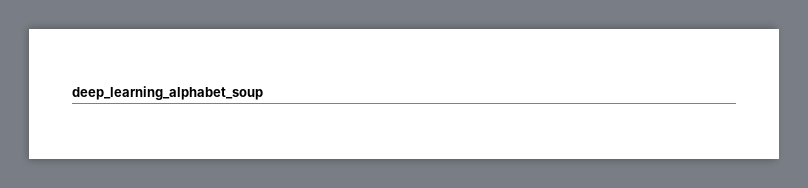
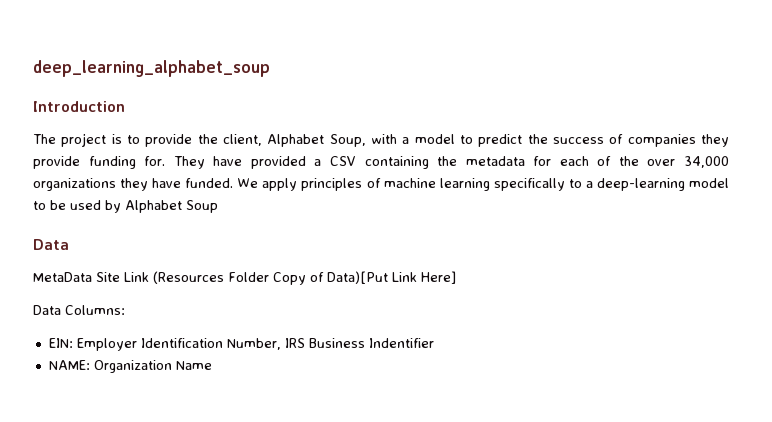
+ Introduction
+ The project is to provide the client, Alphabet Soup, with a model to predict the success of companies they provide funding for. They have provided a CSV containing the metadata for each of the over 34,000 organizations they have funded. We apply principles of machine learning specifically to a deep-learning model to be used by Alphabet Soup
+ Data
+ MetaData Site Link (Resources Folder Copy of Data)[Put Link Here]
+ Data Columns:
+ EIN: Employer Identification Number, IRS Business Indentifier
+ NAME: Organization Name

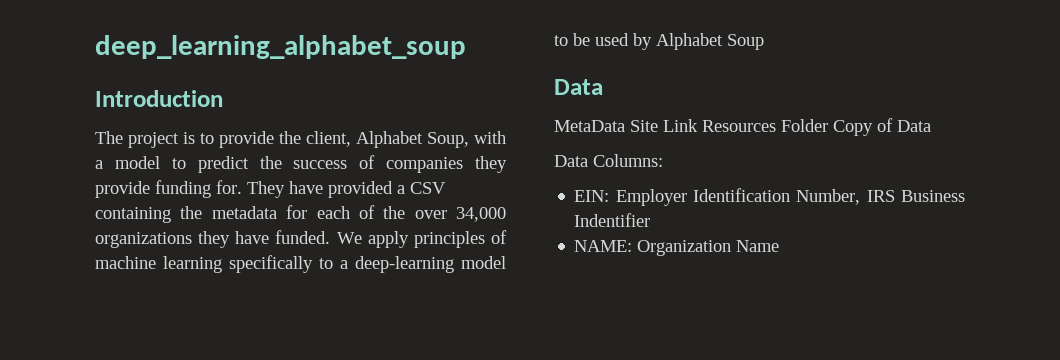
- MetaData Site Link (Resources Folder Copy of Data)[Put Link Here]
+ MetaData Site Link Resources Folder Copy of Data

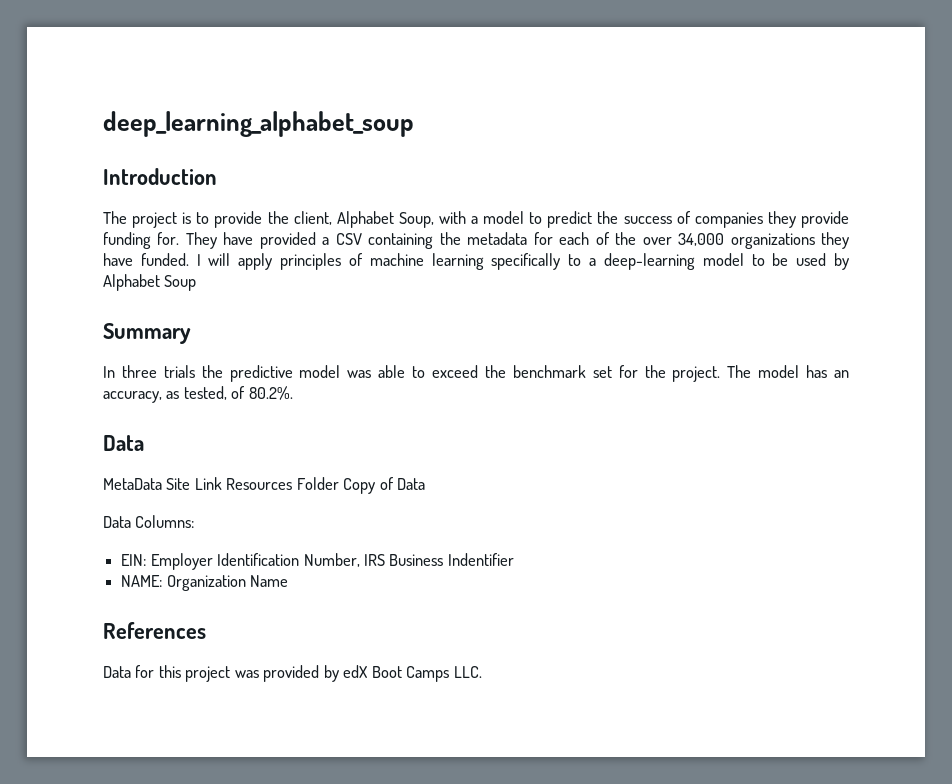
- We apply principles of machine learning specifically to a deep-learning model to be used by Alphabet Soup
+ I will apply principles of machine learning specifically to a deep-learning model to be used by Alphabet Soup
+ Summary
+ In three trials the predictive model was able to exceed the benchmark set for the project. The model has an accuracy, as tested, of 80.2%.
+ References
+ Data for this project was provided by edX Boot Camps LLC.

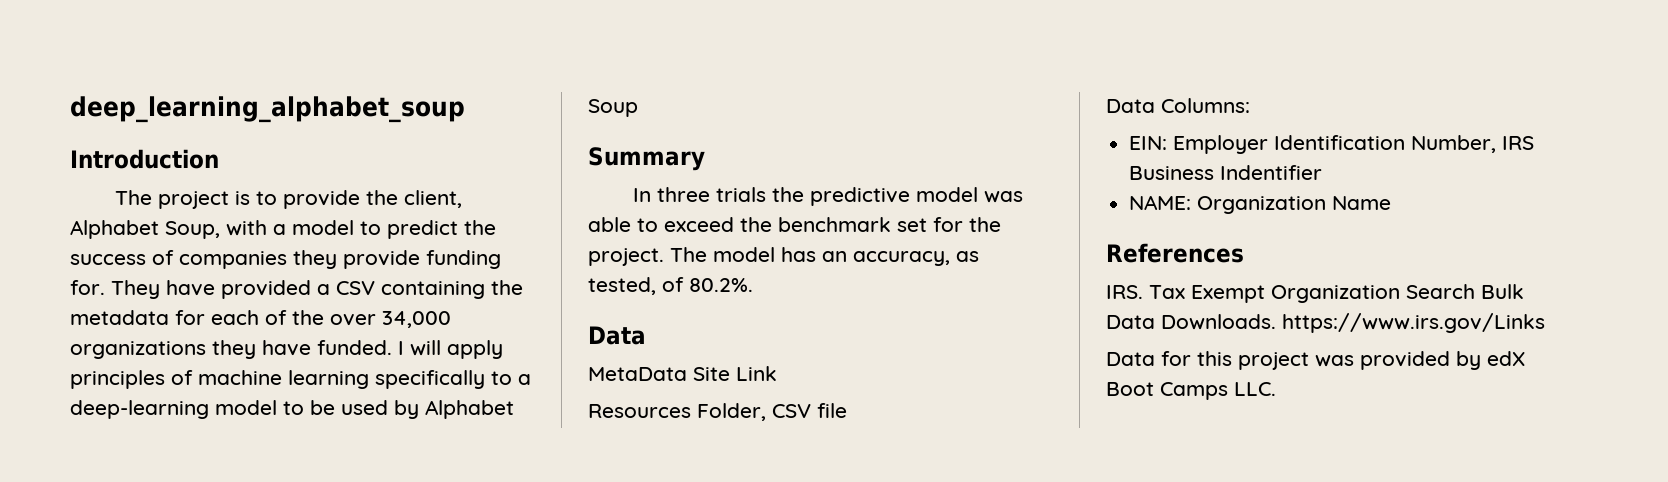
- MetaData Site Link Resources Folder Copy of Data
+ MetaData Site Link
+ Resources Folder, CSV file
+ IRS. Tax Exempt Organization Search Bulk Data Downloads. https://www.irs.gov/Links

